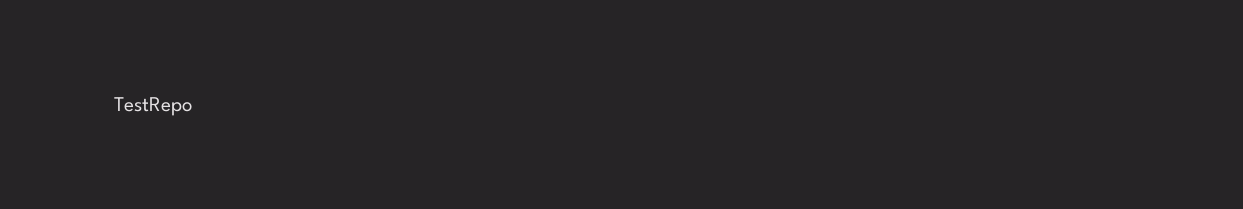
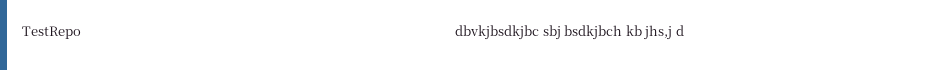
+ dbvkjbsdkjbc sbj bsdkjbch kb jhs,j d

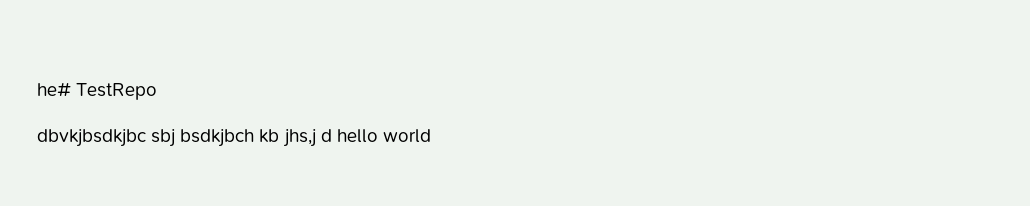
- TestRepo
+ he# TestRepo
- dbvkjbsdkjbc sbj bsdkjbch kb jhs,j d
+ dbvkjbsdkjbc sbj bsdkjbch kb jhs,j d hello world

